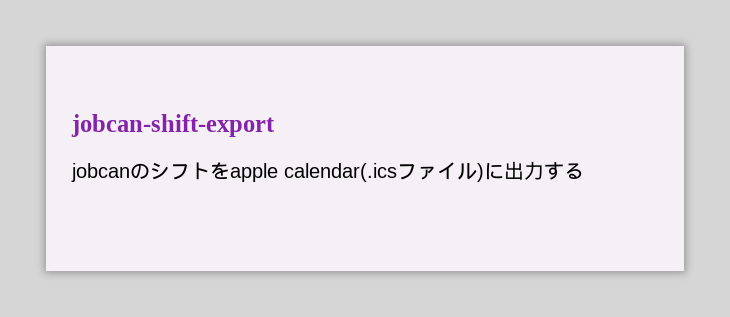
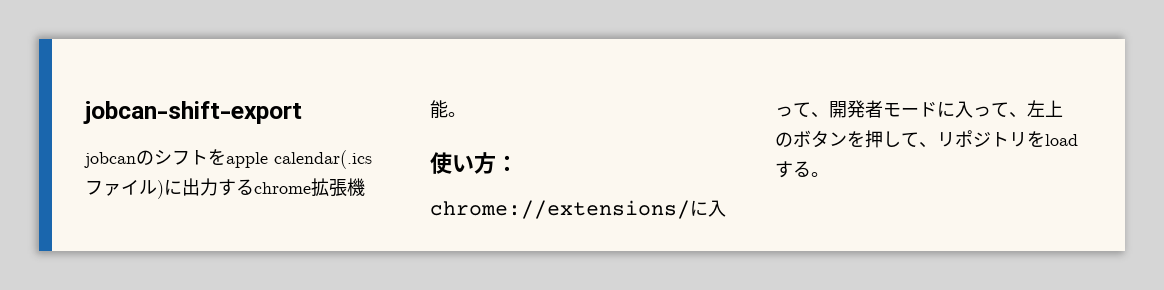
- jobcanのシフトをapple calendar(.icsファイル)に出力する
+ jobcanのシフトをapple calendar(.icsファイル)に出力するchrome拡張機能。
+ 使い方：
+ chrome://extensions/に入って、開発者モードに入って、左上のボタンを押して、リポジトリをloadする。

